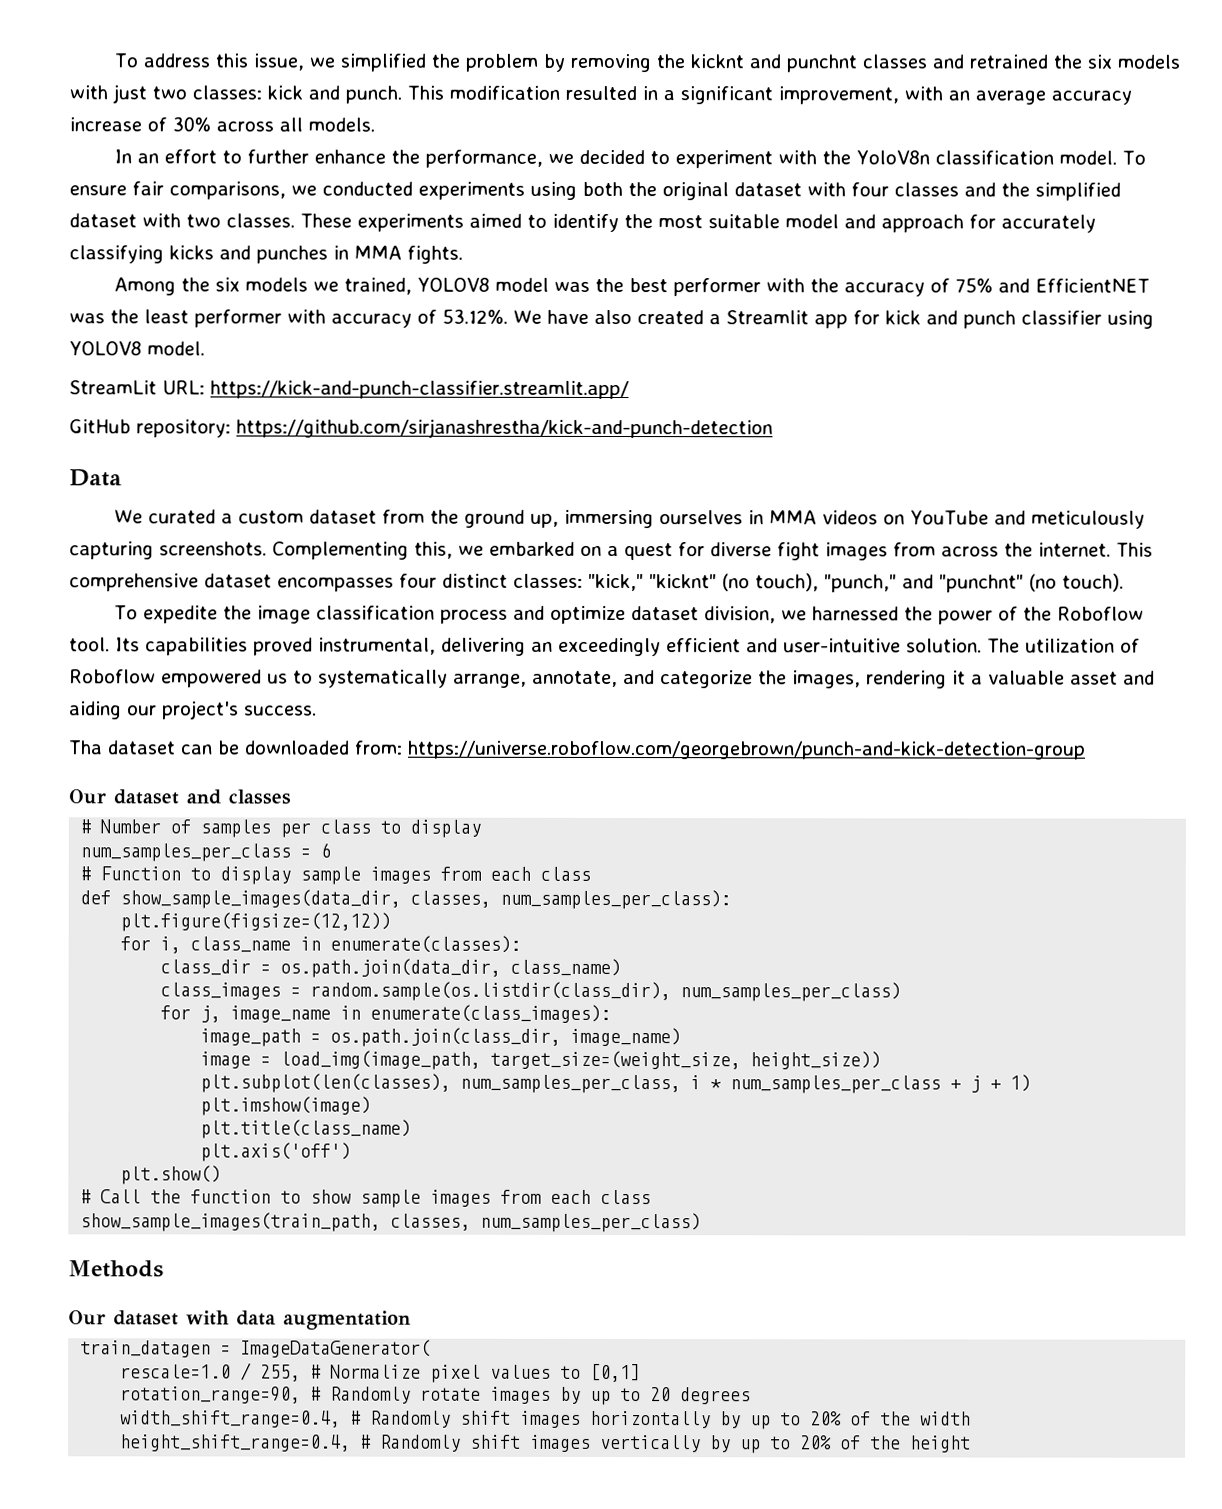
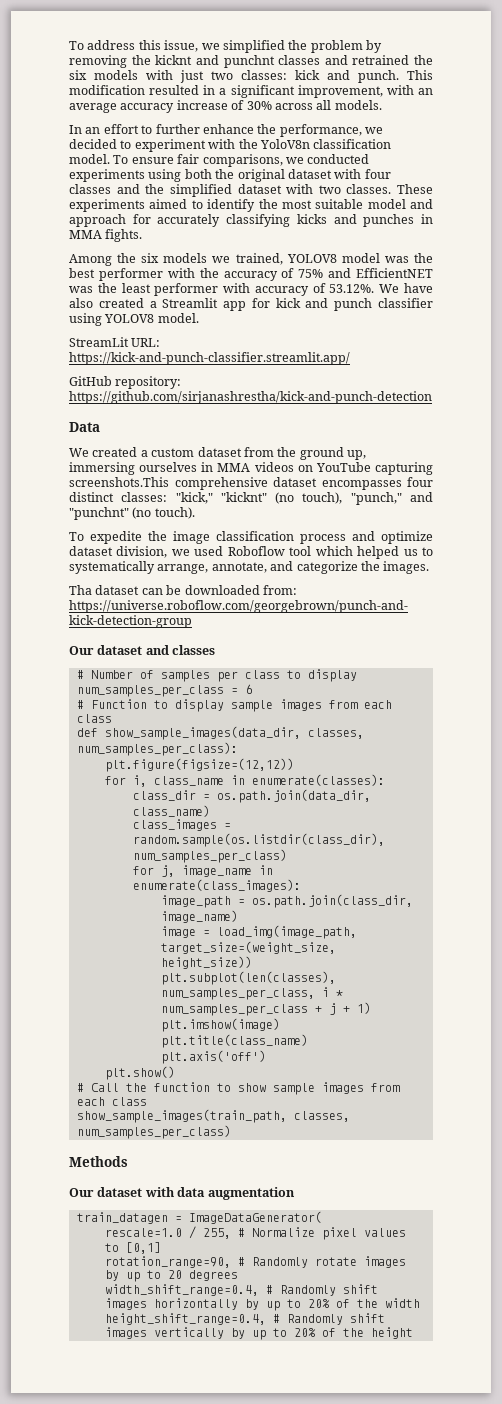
- We curated a custom dataset from the ground up, immersing ourselves in MMA videos on YouTube and meticulously capturing screenshots. Complementing this, we embarked on a quest for diverse fight images from across the internet. This comprehensive dataset encompasses four distinct classes: "kick," "kicknt" (no touch), "punch," and "punchnt" (no touch).
+ We created a custom dataset from the ground up, immersing ourselves in MMA videos on YouTube capturing screenshots.This comprehensive dataset encompasses four distinct classes: "kick," "kicknt" (no touch), "punch," and "punchnt" (no touch).
- To expedite the image classification process and optimize dataset division, we harnessed the power of the Roboflow tool. Its capabilities proved instrumental, delivering an exceedingly efficient and user-intuitive solution. The utilization of Roboflow empowered us to systematically arrange, annotate, and categorize the images, rendering it a valuable asset and aiding our project's success.
+ To expedite the image classification process and optimize dataset division, we used Roboflow tool which helped us to systematically arrange, annotate, and categorize the images.

